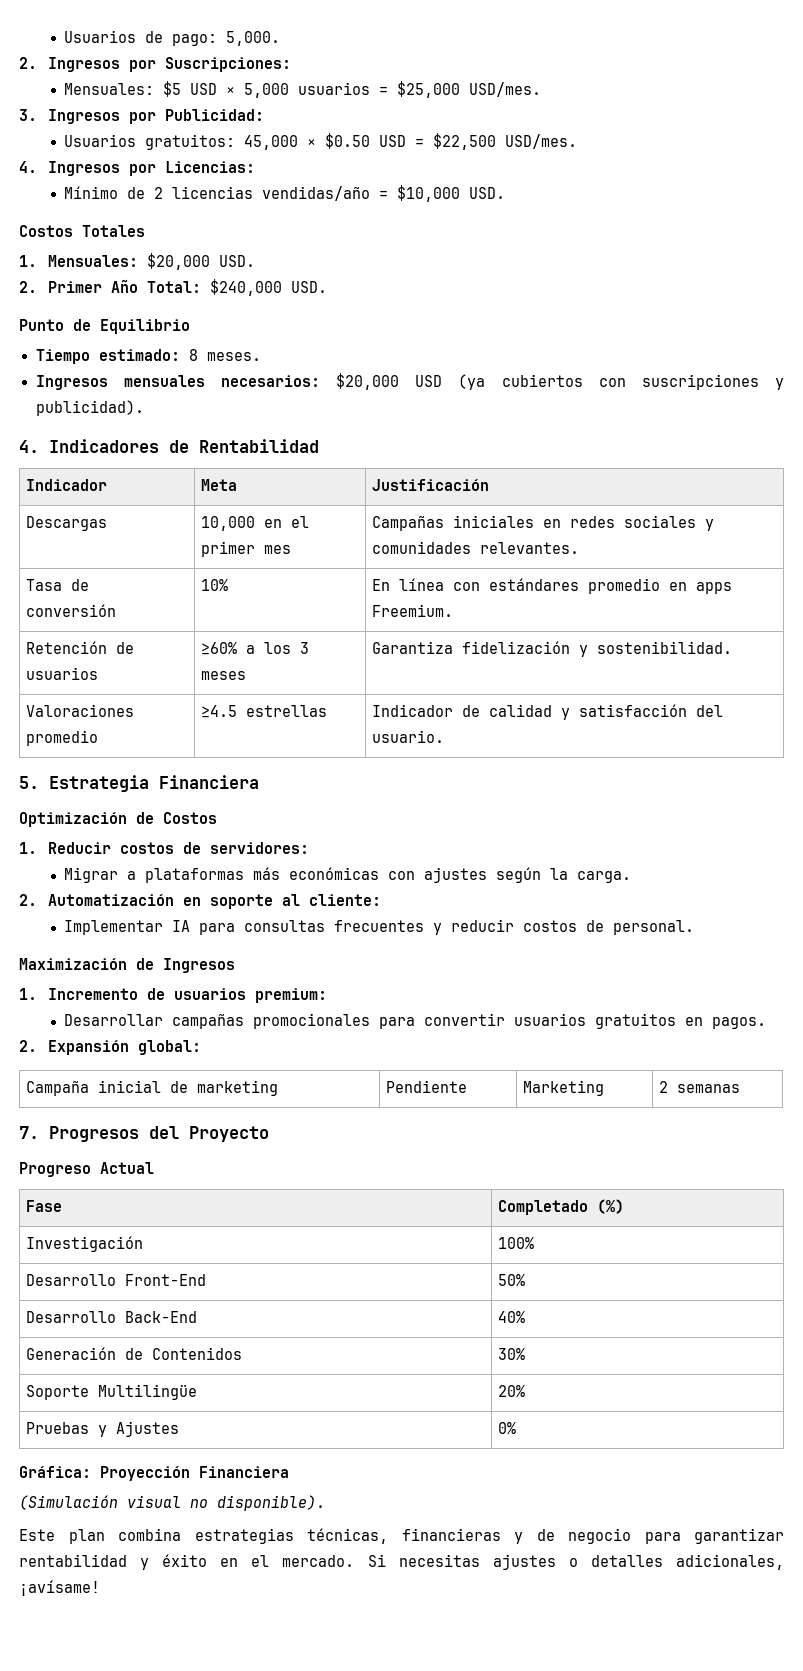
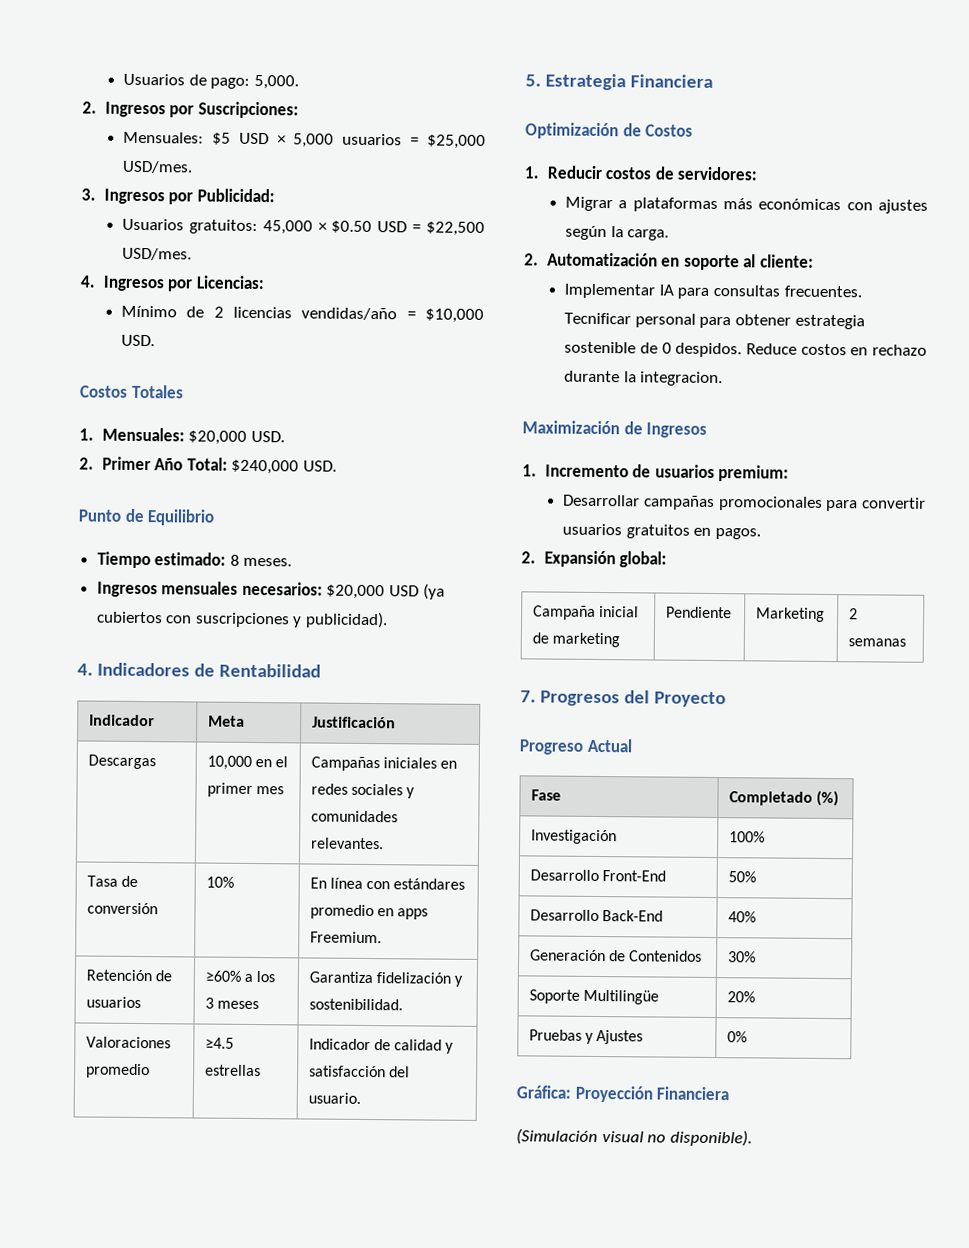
- Implementar IA para consultas frecuentes y reducir costos de personal.
+ Implementar IA para consultas frecuentes. Tecnificar personal para obtener estrategia sostenible de 0 despidos. Reduce costos en rechazo durante la integracion.
- Este plan combina estrategias técnicas, financieras y de negocio para garantizar rentabilidad y éxito en el mercado. Si necesitas ajustes o detalles adicionales, ¡avísame!

